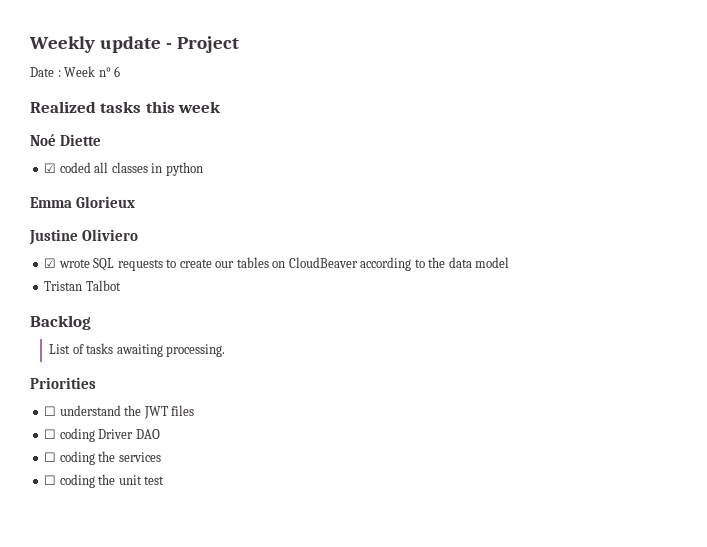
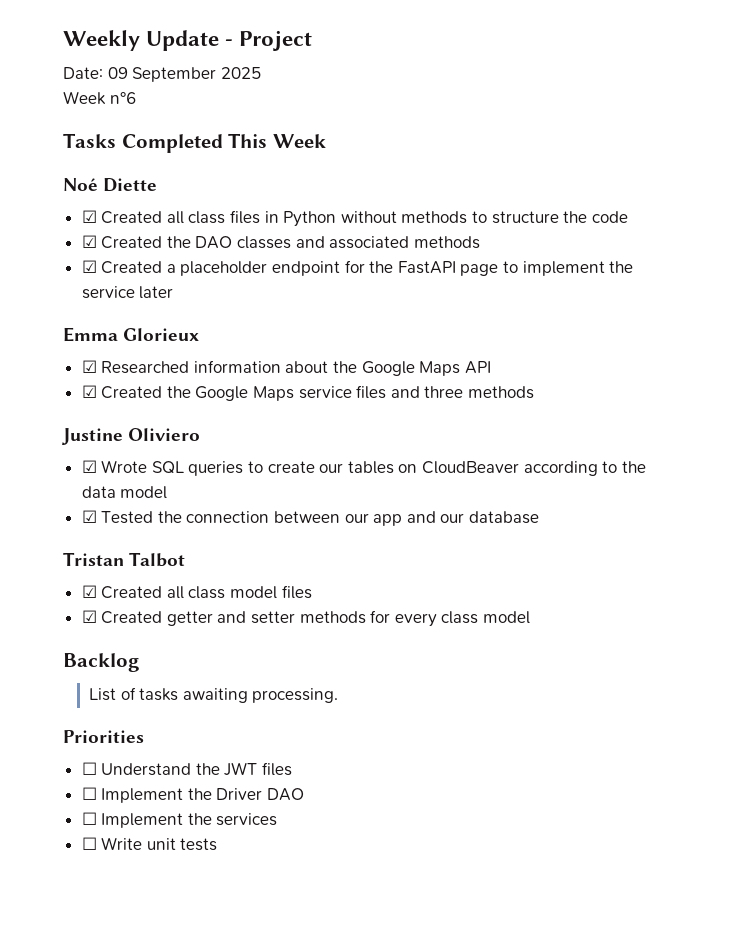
- Weekly update - Project
+ Weekly Update - Project
- Date : Week n° 6
- Realized tasks this week
+ Date: 09 September 2025
+ Week n°6
+ Tasks Completed This Week
  Noé Diette
- ☑ coded all classes in python
+ ☑ Created all class files in Python without methods to structure the code
+ ☑ Created the DAO classes and associated methods
+ ☑ Created a placeholder endpoint for the FastAPI page to implement the service later
  Emma Glorieux
+ ☑ Researched information about the Google Maps API
+ ☑ Created the Google Maps service files and three methods
- ☑ wrote SQL requests to create our tables on CloudBeaver according to the data model
+ ☑ Wrote SQL queries to create our tables on CloudBeaver according to the data model
+ ☑ Tested the connection between our app and our database
  Tristan Talbot
+ ☑ Created all class model files
+ ☑ Created getter and setter methods for every class model
- ☐ understand the JWT files
+ ☐ Understand the JWT files
- ☐ coding Driver DAO
+ ☐ Implement the Driver DAO
- ☐ coding the services
+ ☐ Implement the services
- ☐ coding the unit test
+ ☐ Write unit tests

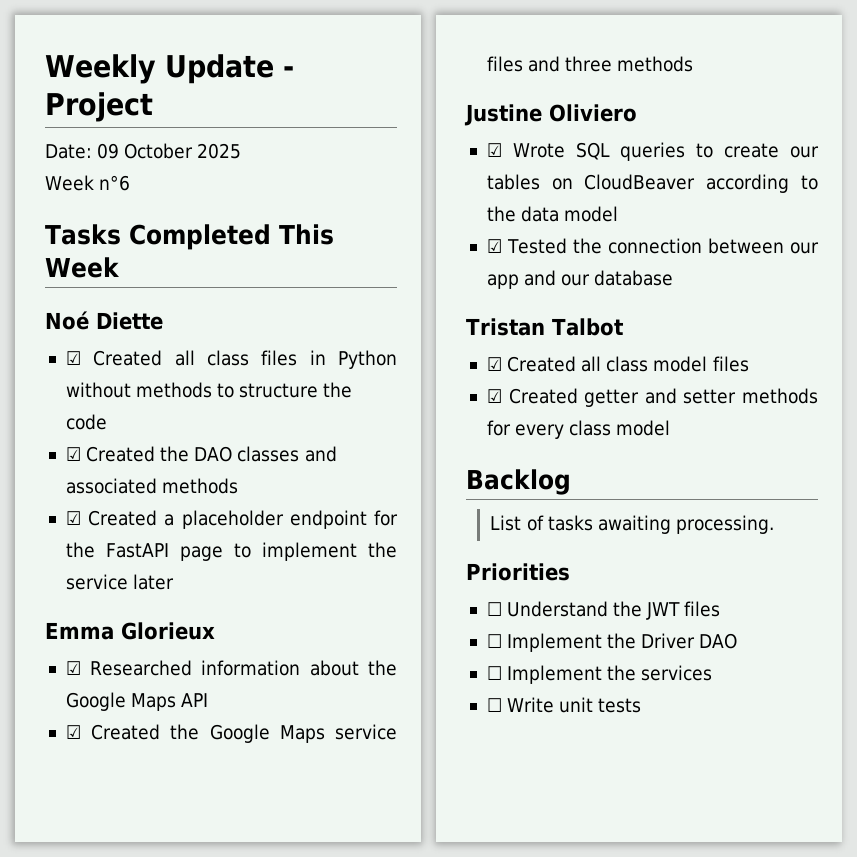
- Date: 09 September 2025
+ Date: 09 October 2025

